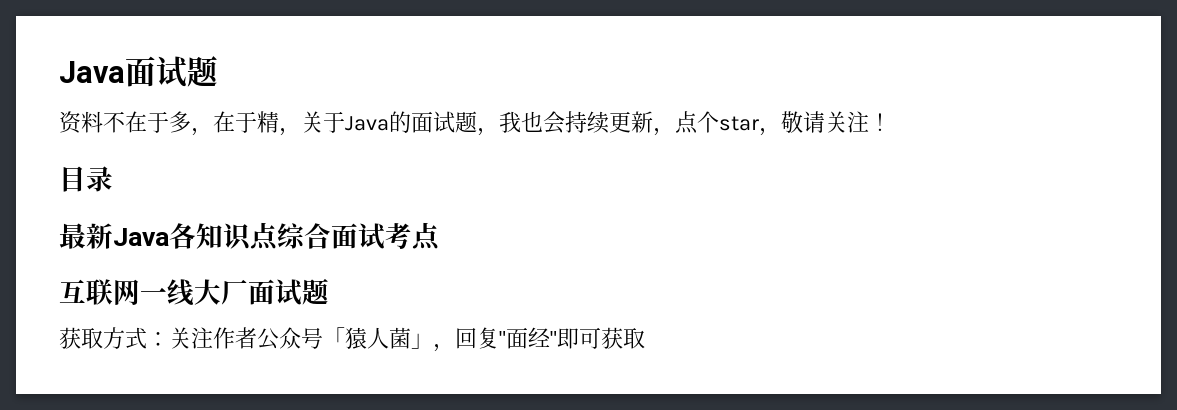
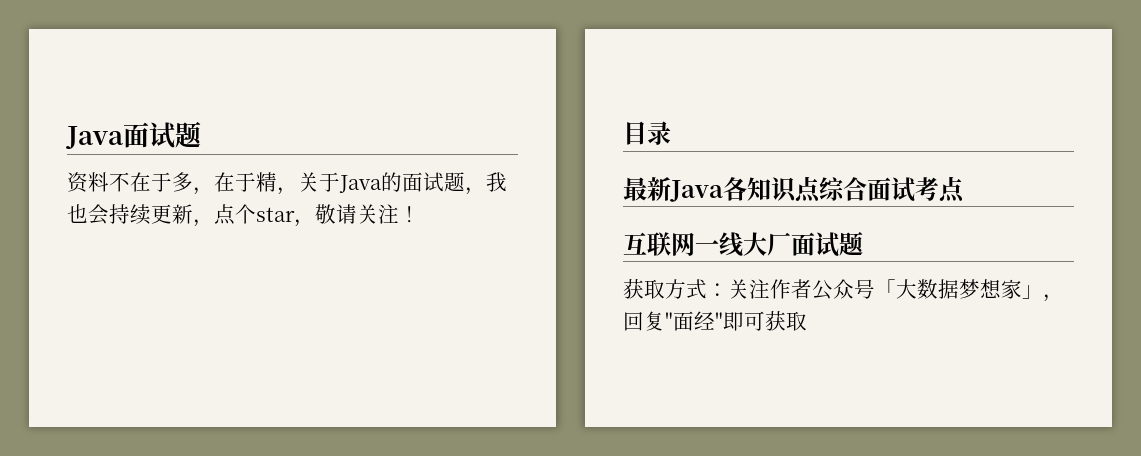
- 获取方式：关注作者公众号「猿人菌」，回复"面经"即可获取
+ 获取方式：关注作者公众号「大数据梦想家」，回复"面经"即可获取

